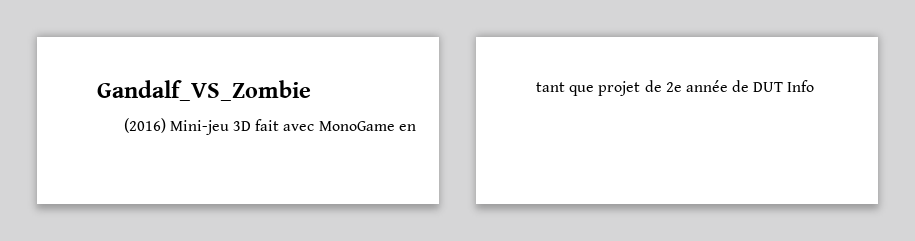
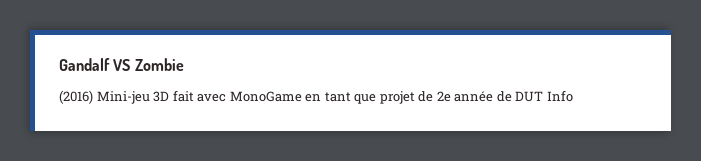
- Gandalf_VS_Zombie
+ Gandalf VS Zombie

